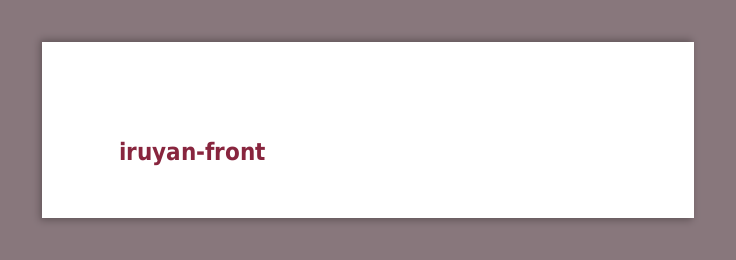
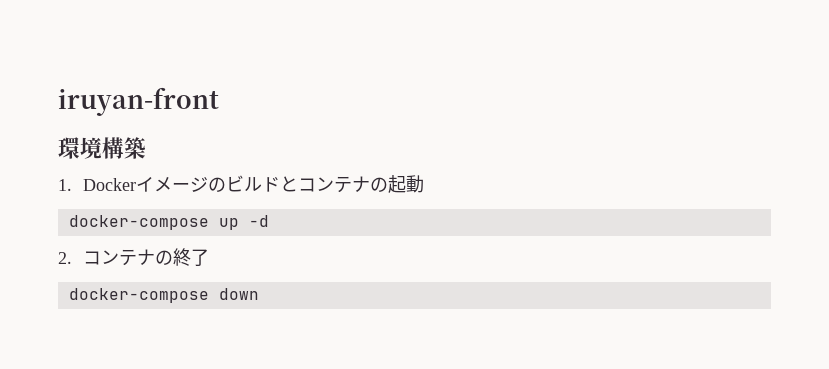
+ 環境構築
+ 1. Dockerイメージのビルドとコンテナの起動
+ docker-compose up -d
+ 2.コンテナの終了
+ docker-compose down

